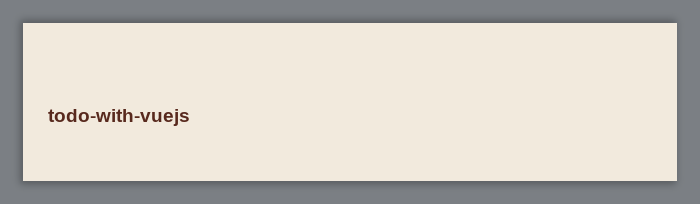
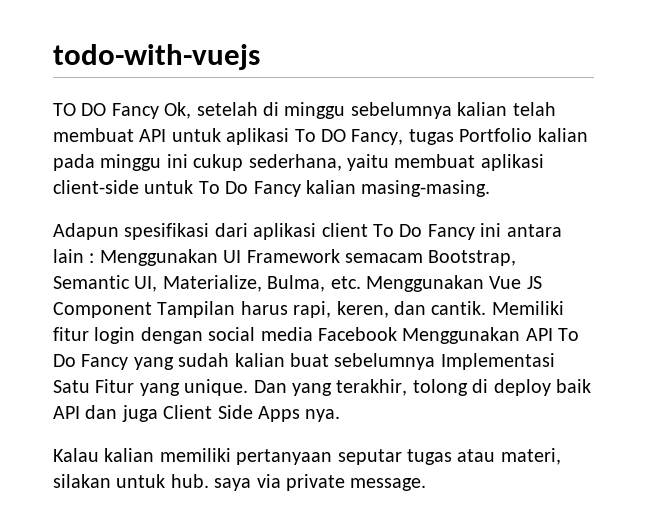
+ TO DO Fancy Ok, setelah di minggu sebelumnya kalian telah membuat API untuk aplikasi To DO Fancy, tugas Portfolio kalian pada minggu ini cukup sederhana, yaitu membuat aplikasi client-side untuk To Do Fancy kalian masing-masing.
+ Adapun spesifikasi dari aplikasi client To Do Fancy ini antara lain : Menggunakan UI Framework semacam Bootstrap, Semantic UI, Materialize, Bulma, etc. Menggunakan Vue JS Component Tampilan harus rapi, keren, dan cantik. Memiliki fitur login dengan social media Facebook Menggunakan API To Do Fancy yang sudah kalian buat sebelumnya Implementasi Satu Fitur yang unique. Dan yang terakhir, tolong di deploy baik API dan juga Client Side Apps nya.
+ Kalau kalian memiliki pertanyaan seputar tugas atau materi, silakan untuk hub. saya via private message.

